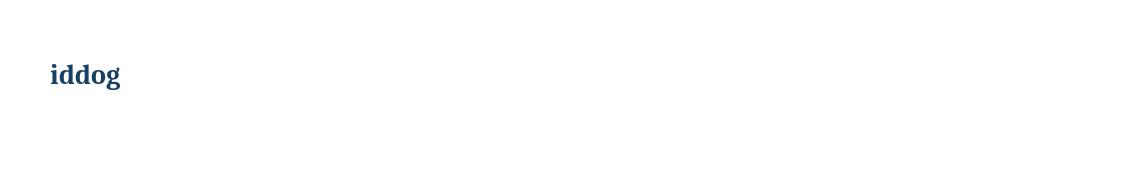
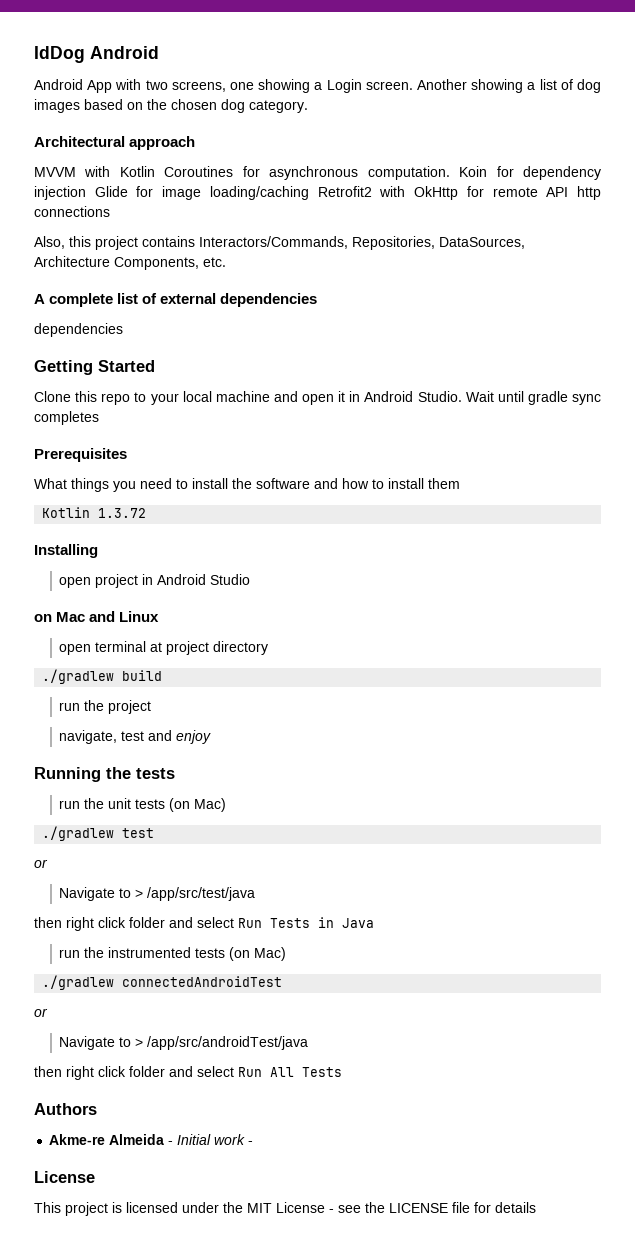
- iddog
+ IdDog Android
+ Android App with two screens, one showing a Login screen. Another showing a list of dog images based on the chosen dog category.
+ Architectural approach
+ MVVM with Kotlin Coroutines for asynchronous computation. Koin for dependency injection Glide for image loading/caching Retrofit2 with OkHttp for remote API http connections
+ Also, this project contains Interactors/Commands, Repositories, DataSources, Architecture Components, etc.
+ A complete list of external dependencies
+ dependencies
+ Getting Started
+ Clone this repo to your local machine and open it in Android Studio. Wait until gradle sync completes
+ Prerequisites
+ What things you need to install the software and how to install them
+ Kotlin 1.3.72
+ Installing
+ open project in Android Studio
+ on Mac and Linux
+ open terminal at project directory
+ ./gradlew build
+ run the project
+ navigate, test and enjoy
+ Running the tests
+ run the unit tests (on Mac)
+ ./gradlew test
+ or
+ Navigate to > /app/src/test/java
+ then right click folder and select Run Tests in Java
+ run the instrumented tests (on Mac)
+ ./gradlew connectedAndroidTest
+ or
+ Navigate to > /app/src/androidTest/java
+ then right click folder and select Run All Tests
+ Authors
+ Akme-re Almeida - Initial work -
+ License
+ This project is licensed under the MIT License - see the LICENSE file for details

